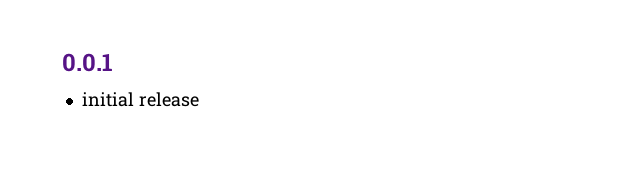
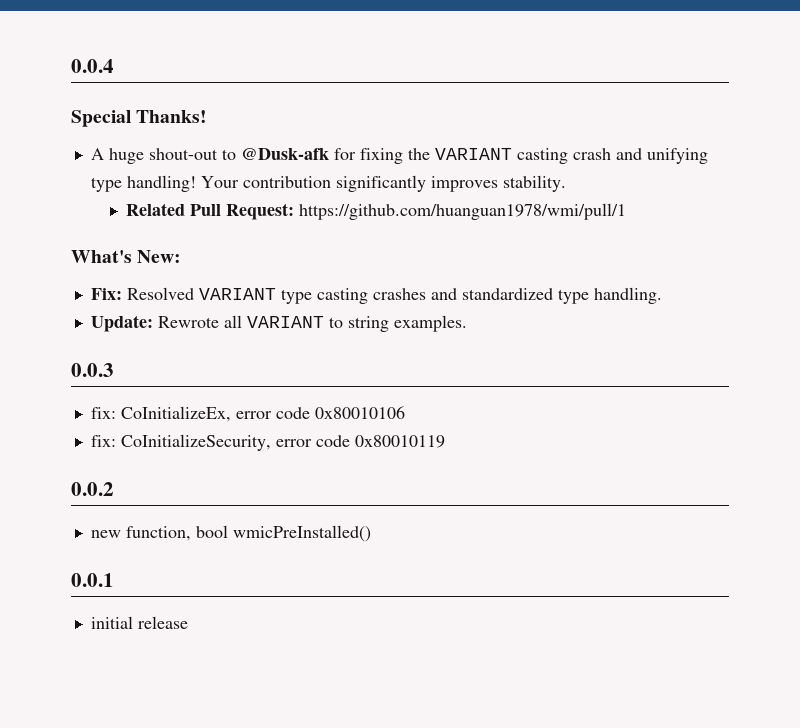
+ 0.0.4
+ Special Thanks!
+ A huge shout-out to @Dusk-afk for fixing the VARIANT casting crash and unifying type handling! Your contribution significantly improves stability.
+ Related Pull Request: https://github.com/huanguan1978/wmi/pull/1
+ What's New:
+ Fix: Resolved VARIANT type casting crashes and standardized type handling.
+ Update: Rewrote all VARIANT to string examples.
+ 0.0.3
+ fix: CoInitializeEx, error code 0x80010106
+ fix: CoInitializeSecurity, error code 0x80010119
+ 0.0.2
+ new function, bool wmicPreInstalled()

